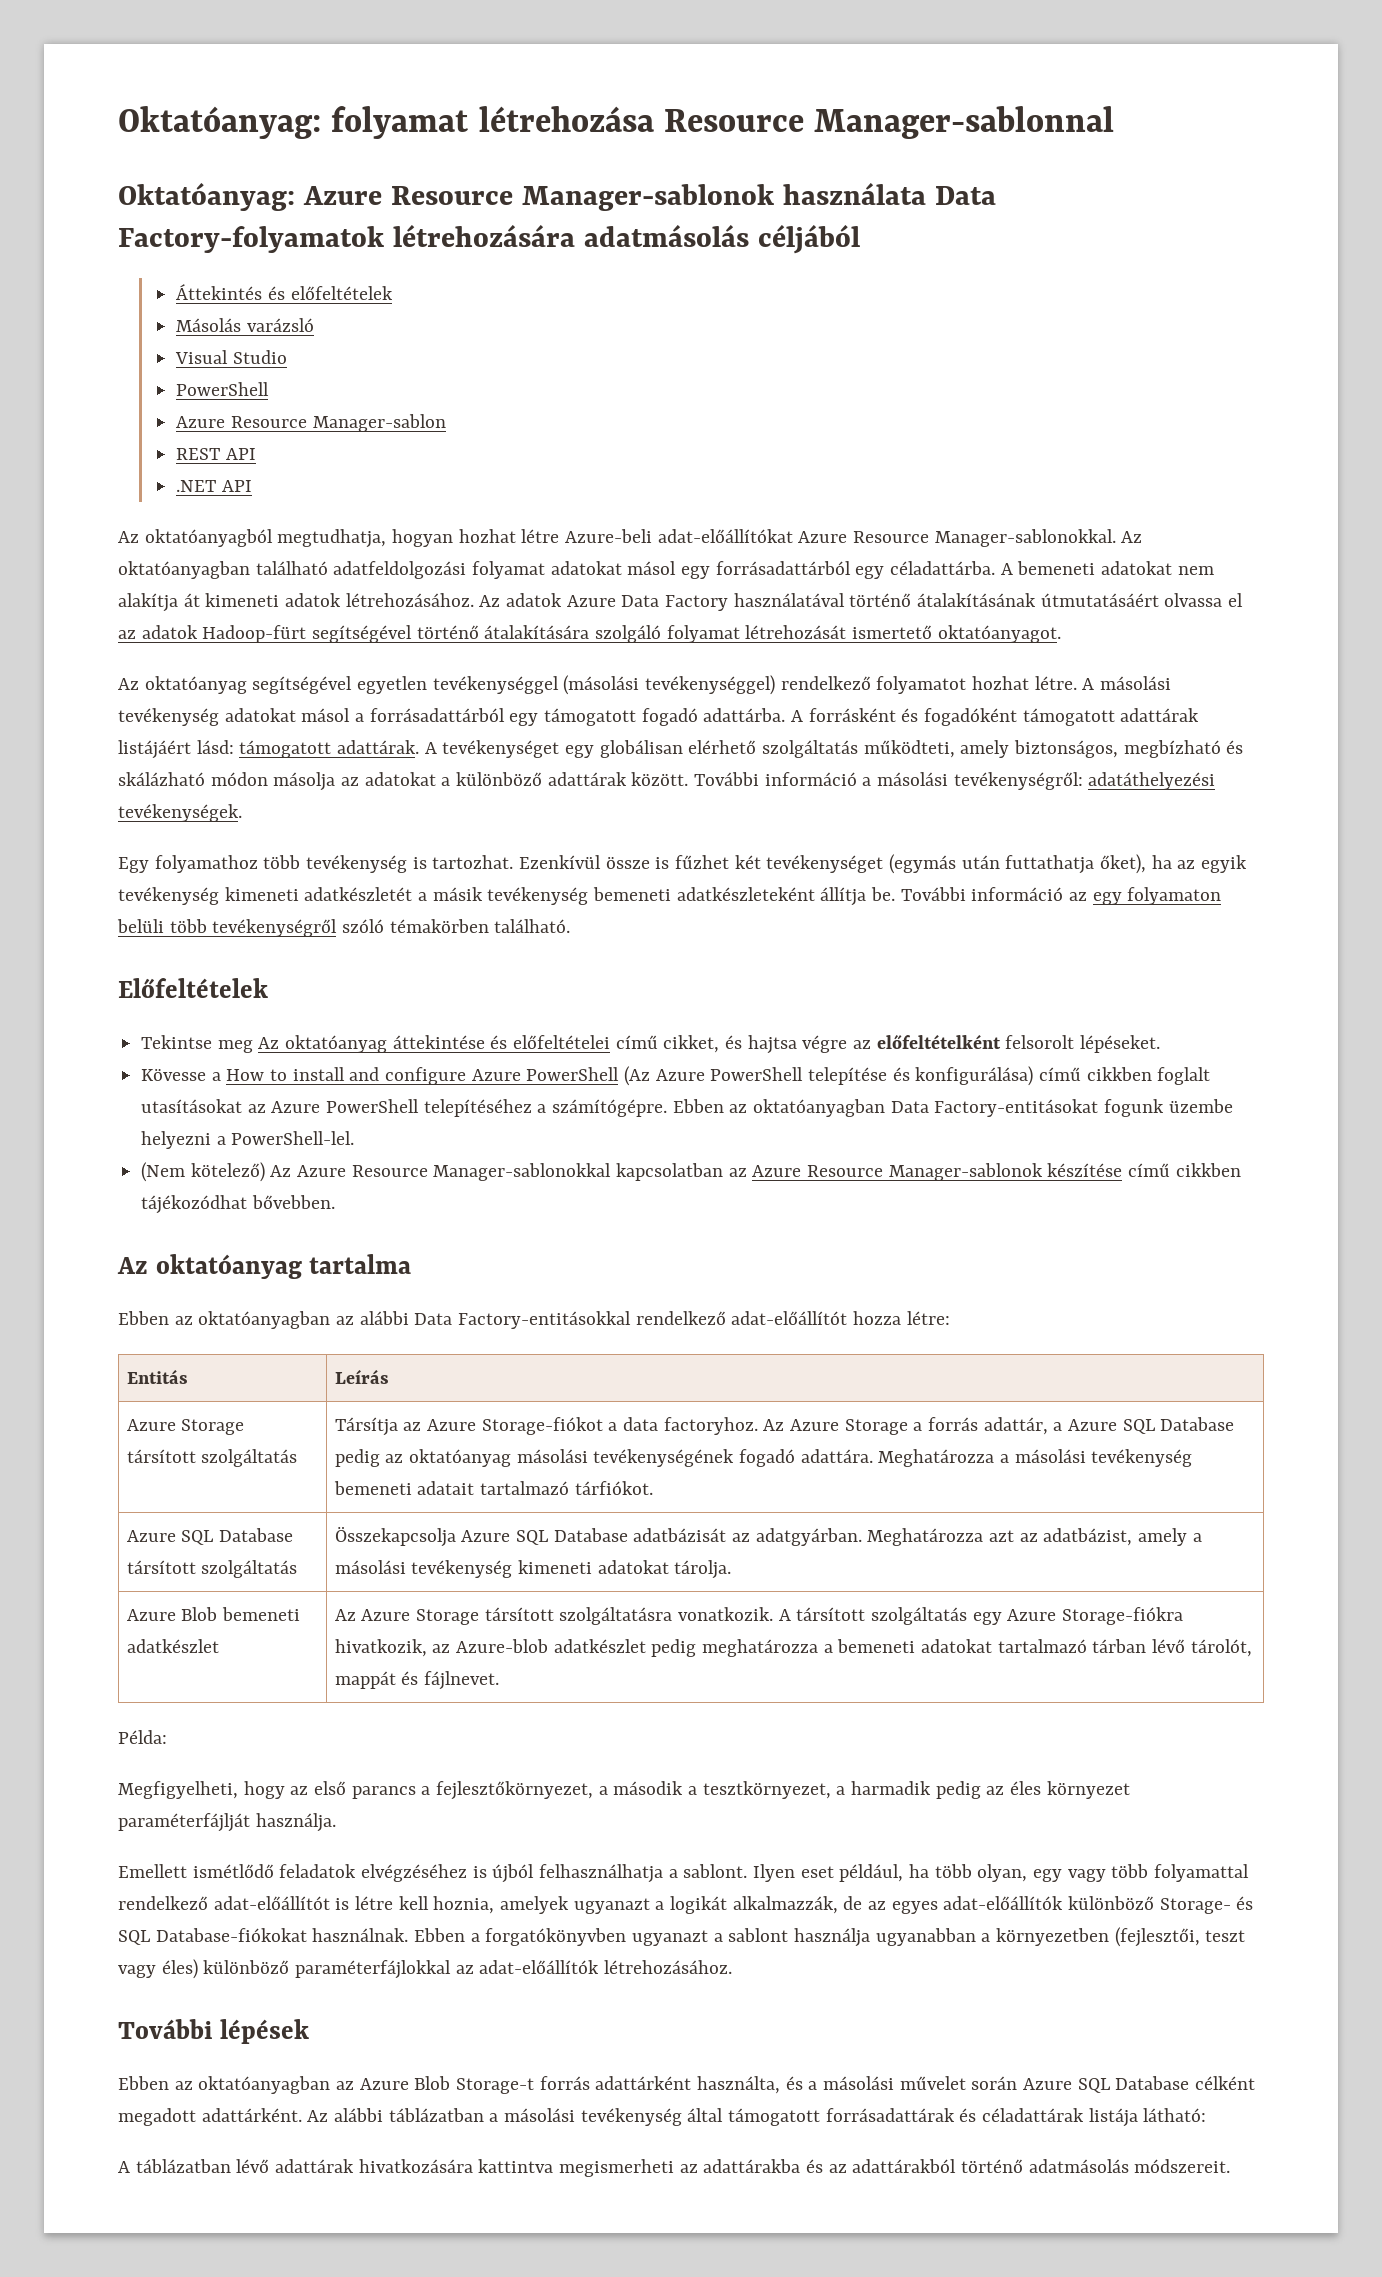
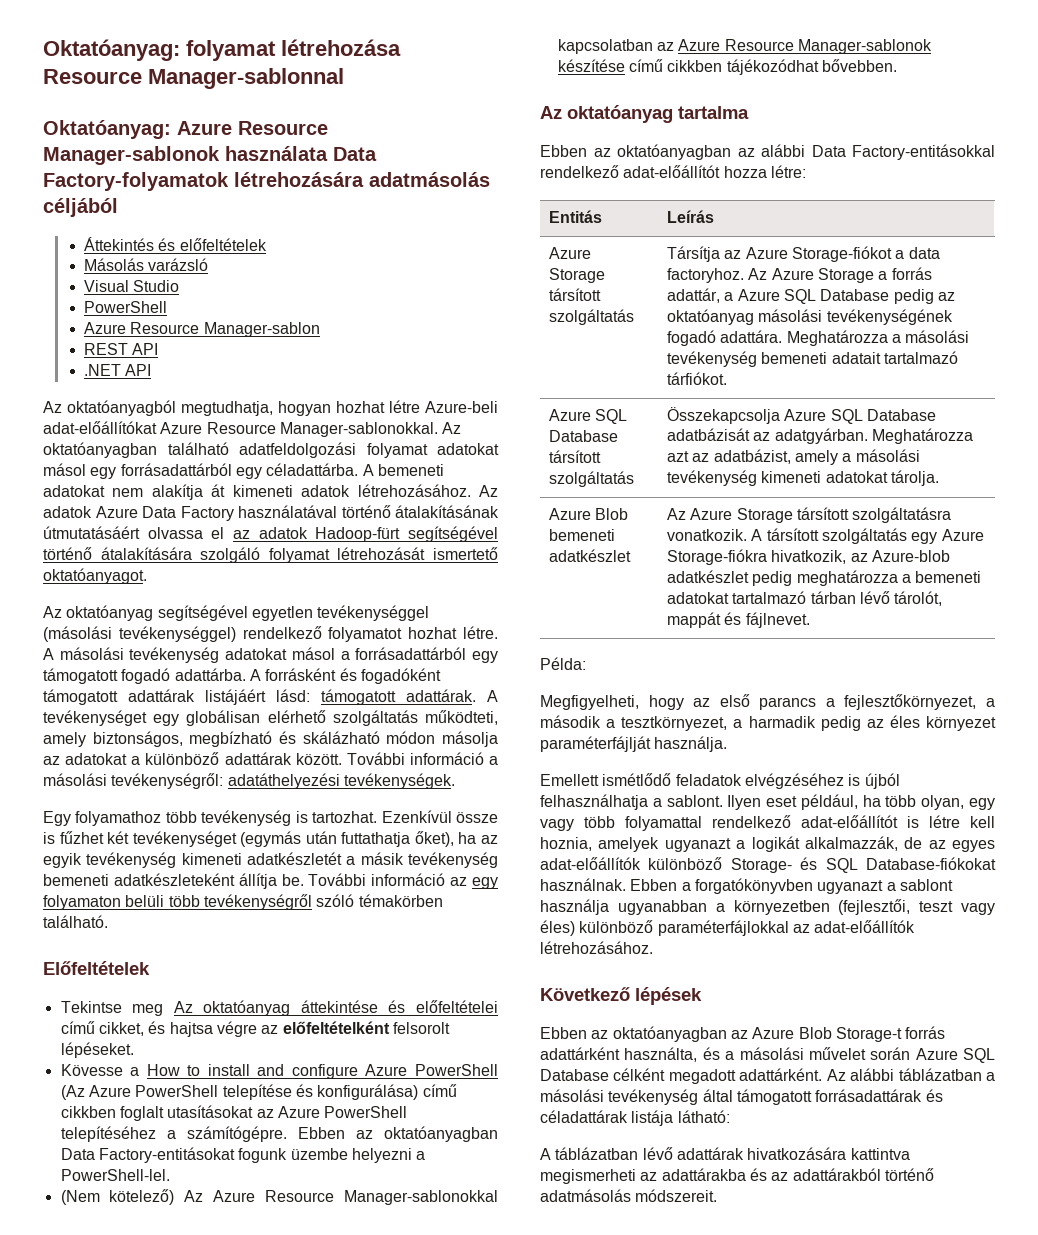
- További lépések
+ Következő lépések

